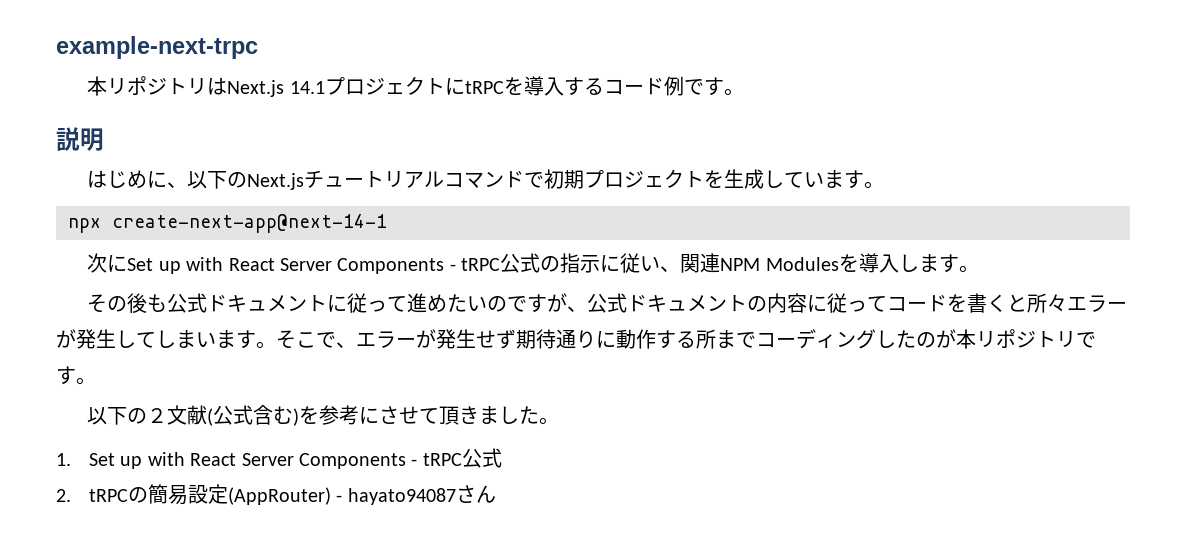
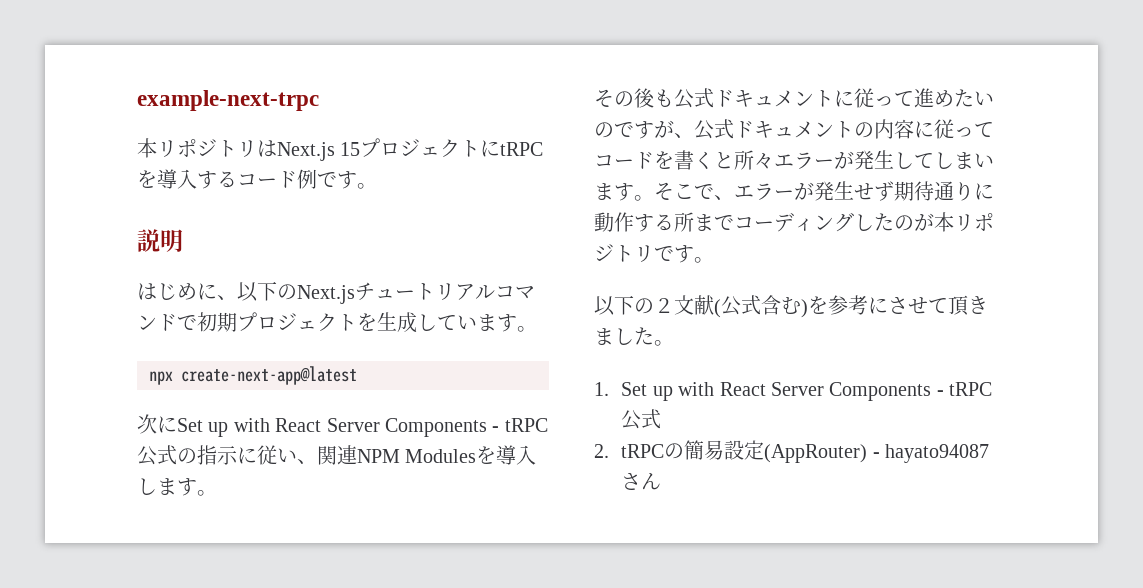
- 本リポジトリはNext.js 14.1プロジェクトにtRPCを導入するコード例です。
+ 本リポジトリはNext.js 15プロジェクトにtRPCを導入するコード例です。
- npx create-next-app@next-14-1
+ npx create-next-app@latest

